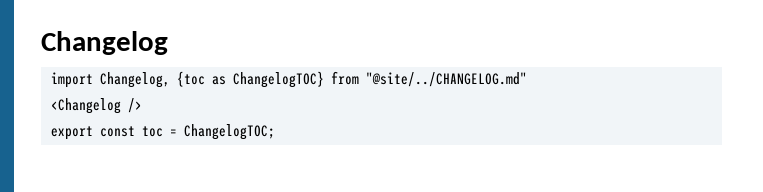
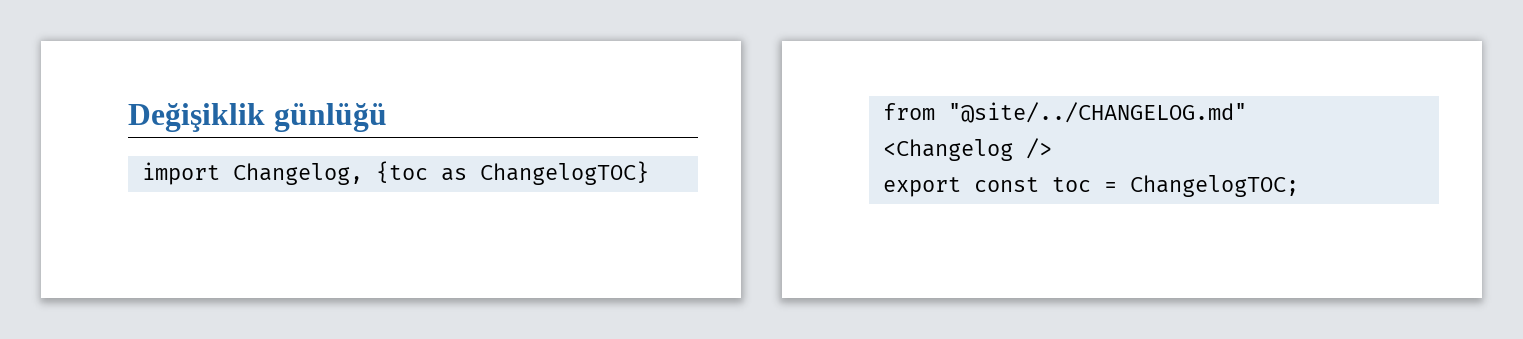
- Changelog
+ Değişiklik günlüğü

